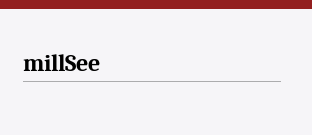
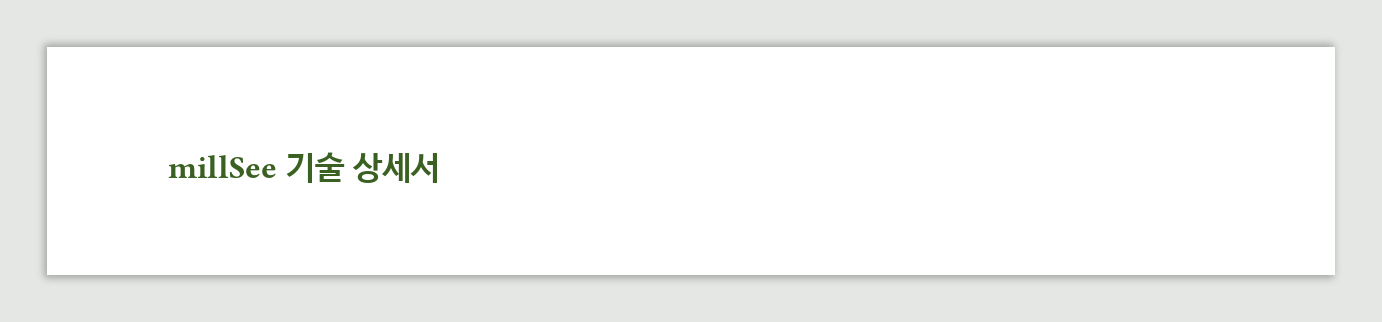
- millSee
+ millSee 기술 상세서

